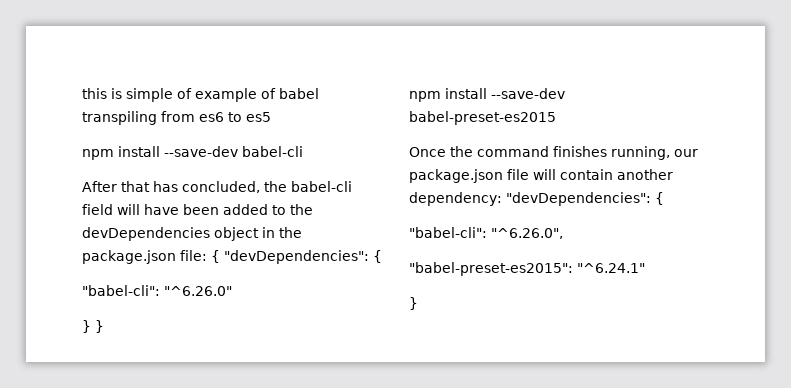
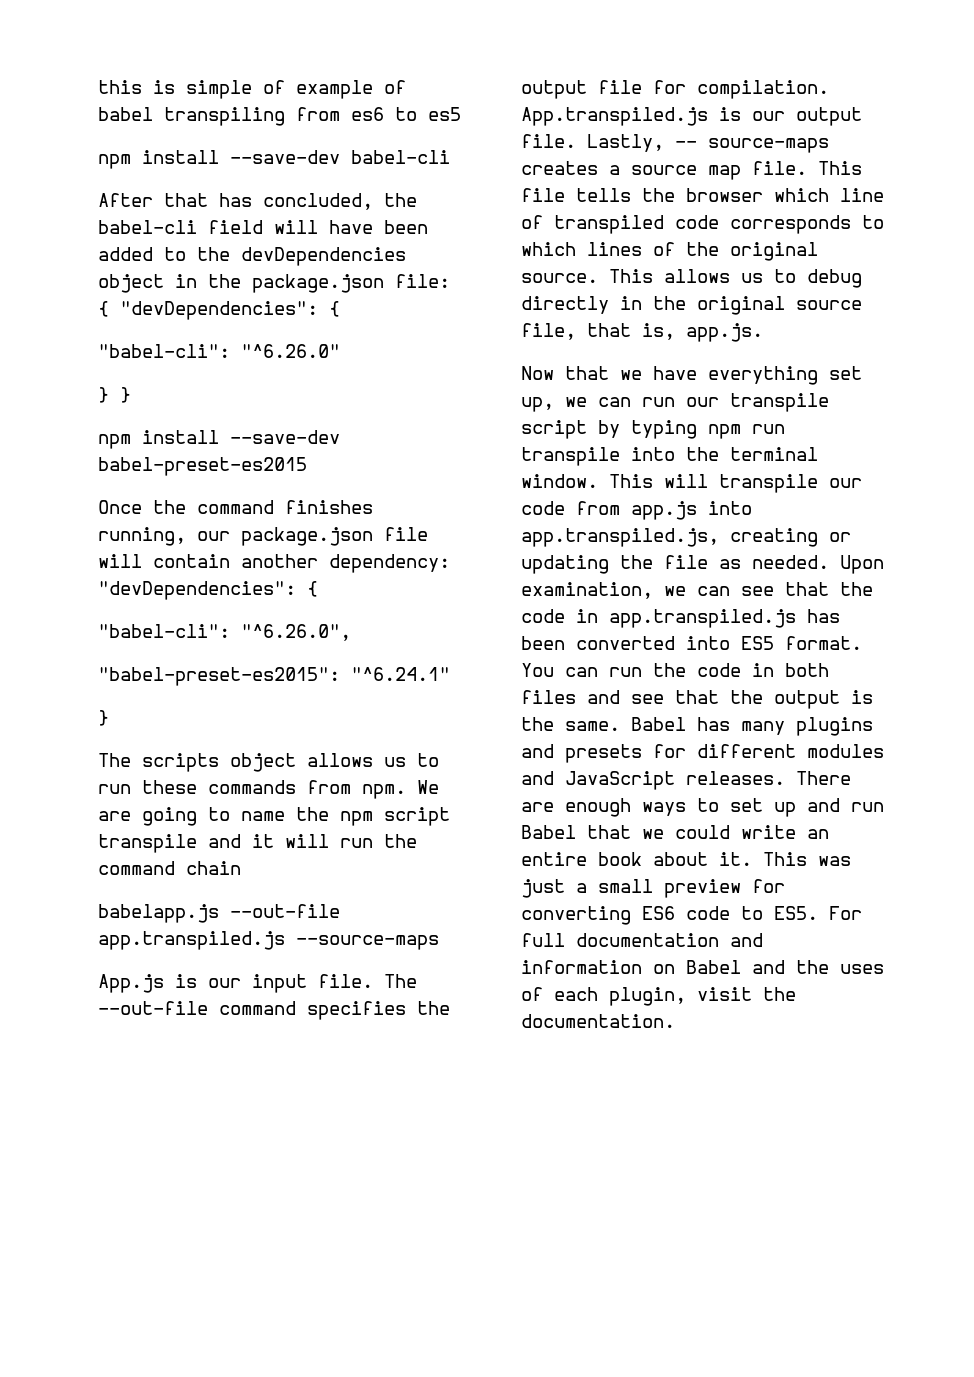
+ The scripts object allows us to run these commands from npm. We are going to name the npm script transpile and it will run the command chain
+ babelapp.js --out-file app.transpiled.js --source-maps
+ App.js is our input file. The --out-file command specifies the output file for compilation. App.transpiled.js is our output file. Lastly, -- source-maps creates a source map file. This file tells the browser which line of transpiled code corresponds to which lines of the original source. This allows us to debug directly in the original source file, that is, app.js.
+ Now that we have everything set up, we can run our transpile script by typing npm run transpile into the terminal window. This will transpile our code from app.js into app.transpiled.js, creating or updating the file as needed. Upon examination, we can see that the code in app.transpiled.js has been converted into ES5 format. You can run the code in both files and see that the output is the same. Babel has many plugins and presets for different modules and JavaScript releases. There are enough ways to set up and run Babel that we could write an entire book about it. This was just a small preview for converting ES6 code to ES5. For full documentation and information on Babel and the uses of each plugin, visit the documentation.

